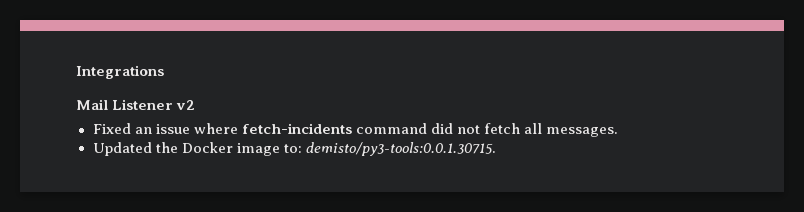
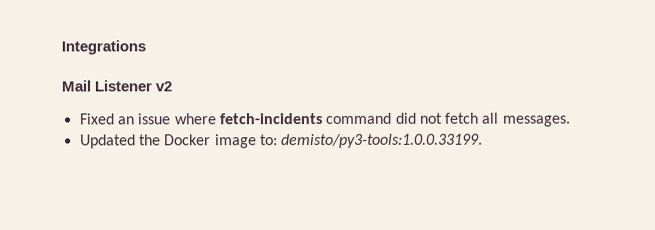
- Updated the Docker image to: demisto/py3-tools:0.0.1.30715.
+ Updated the Docker image to: demisto/py3-tools:1.0.0.33199.

